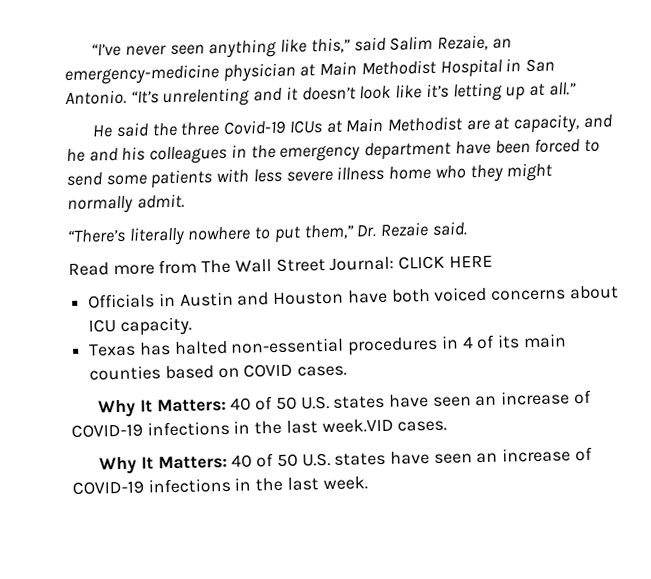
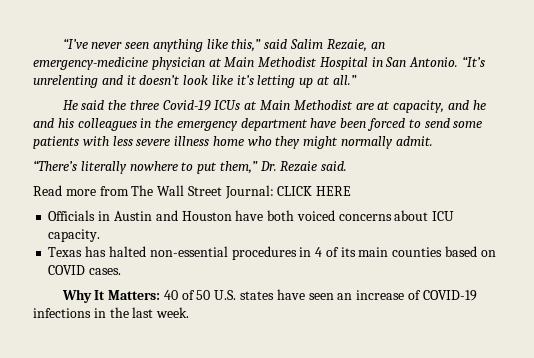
- Why It Matters: 40 of 50 U.S. states have seen an increase of COVID-19 infections in the last week.VID cases.

